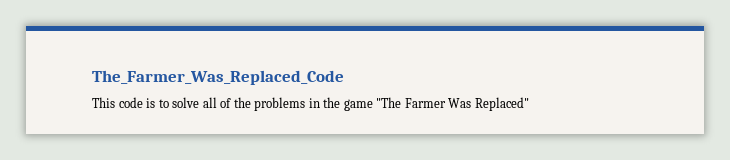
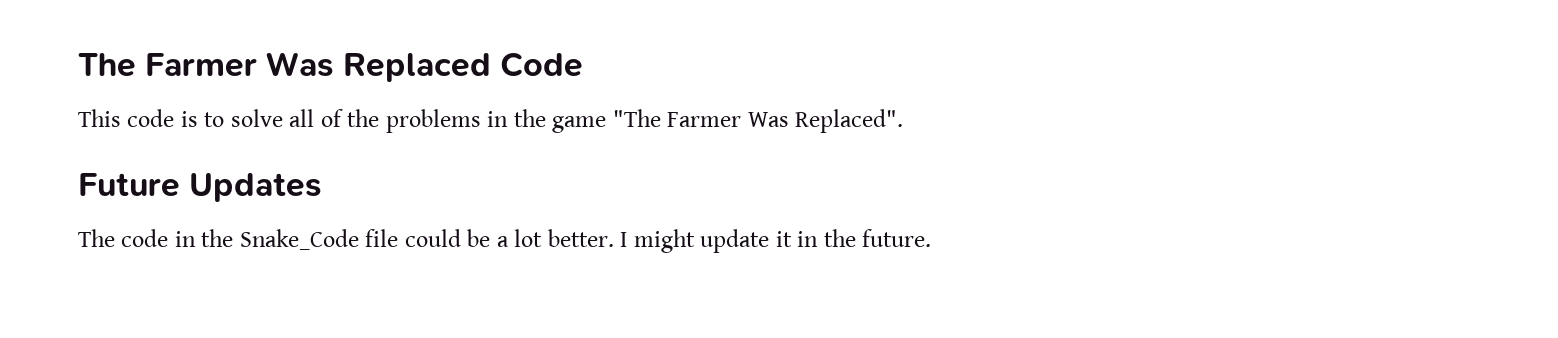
- The_Farmer_Was_Replaced_Code
+ The Farmer Was Replaced Code
- This code is to solve all of the problems in the game "The Farmer Was Replaced"
+ This code is to solve all of the problems in the game "The Farmer Was Replaced".
+ Future Updates
+ The code in the Snake_Code file could be a lot better. I might update it in the future.

